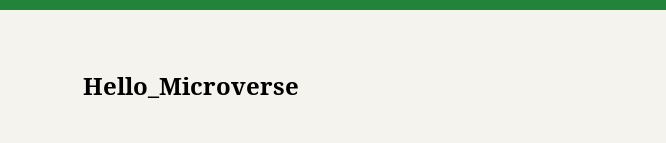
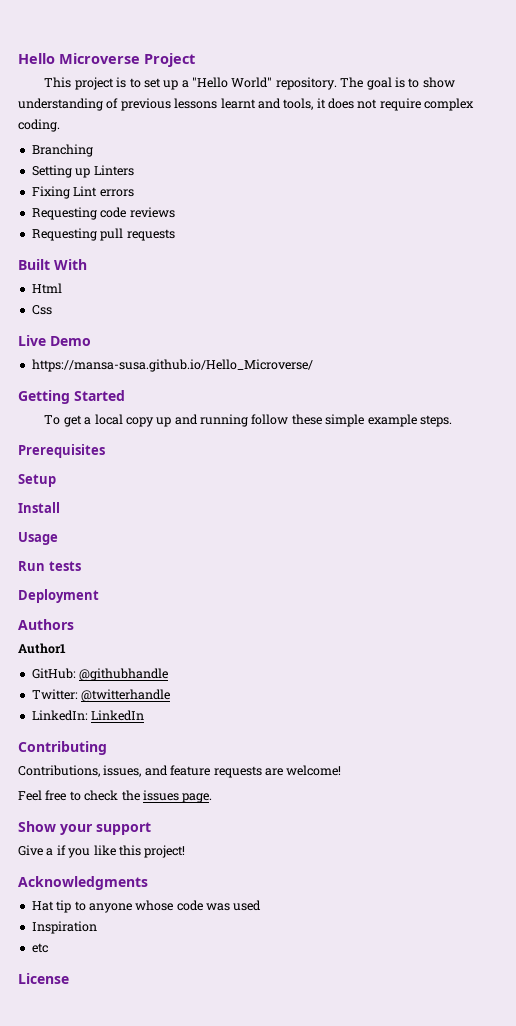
- Hello_Microverse
+ Hello Microverse Project
+ This project is to set up a "Hello World" repository. The goal is to show understanding of previous lessons learnt and tools, it does not require complex coding.
+ Branching
+ Setting up Linters
+ Fixing Lint errors
+ Requesting code reviews
+ Requesting pull requests
+ Built With
+ Html
+ Css
+ Live Demo
+ https://mansa-susa.github.io/Hello_Microverse/
+ Getting Started
+ To get a local copy up and running follow these simple example steps.
+ Prerequisites
+ Setup
+ Install
+ Usage
+ Run tests
+ Deployment
+ Authors
+ Author1
+ GitHub: @githubhandle
+ Twitter: @twitterhandle
+ LinkedIn: LinkedIn
+ Contributing
+ Contributions, issues, and feature requests are welcome!
+ Feel free to check the issues page.
+ Show your support
+ Give a if you like this project!
+ Acknowledgments
+ Hat tip to anyone whose code was used
+ Inspiration
+ etc
+ License

